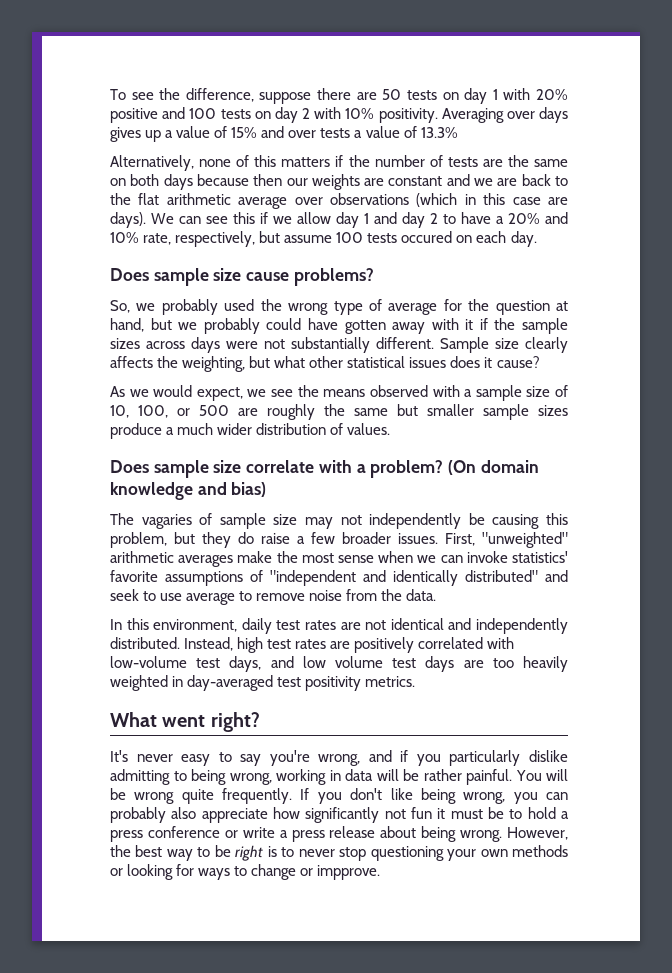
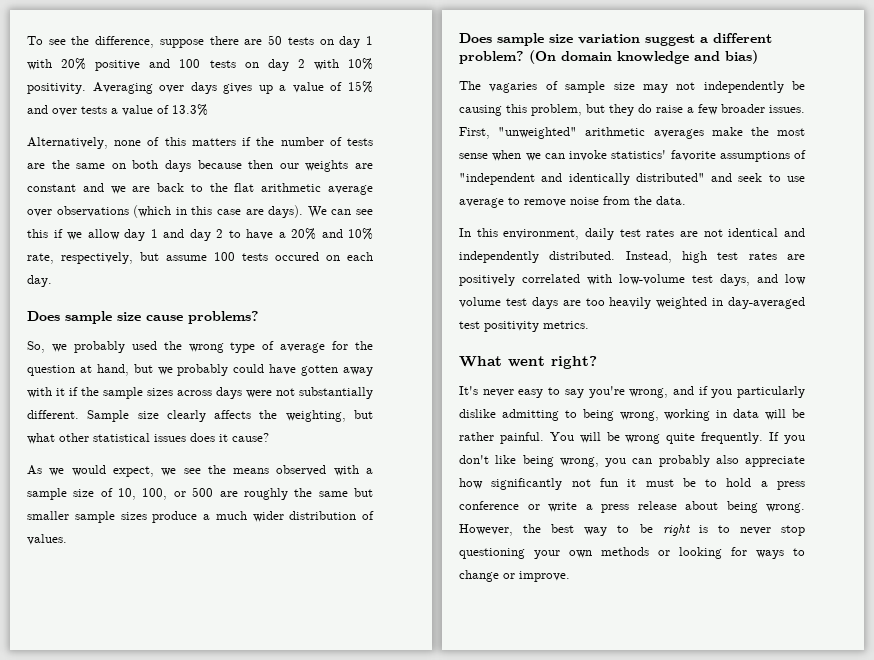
- Does sample size correlate with a problem?
+ Does sample size variation suggest a different problem?
- However, the best way to be right is to never stop questioning your own methods or looking for ways to change or impprove.
+ However, the best way to be right is to never stop questioning your own methods or looking for ways to change or improve.

